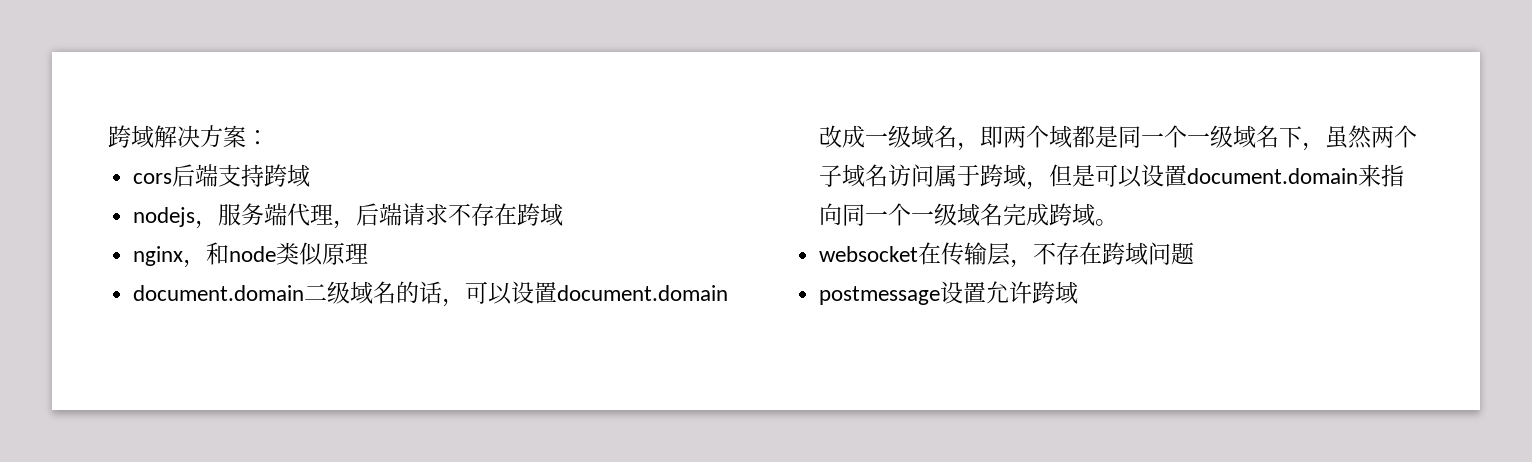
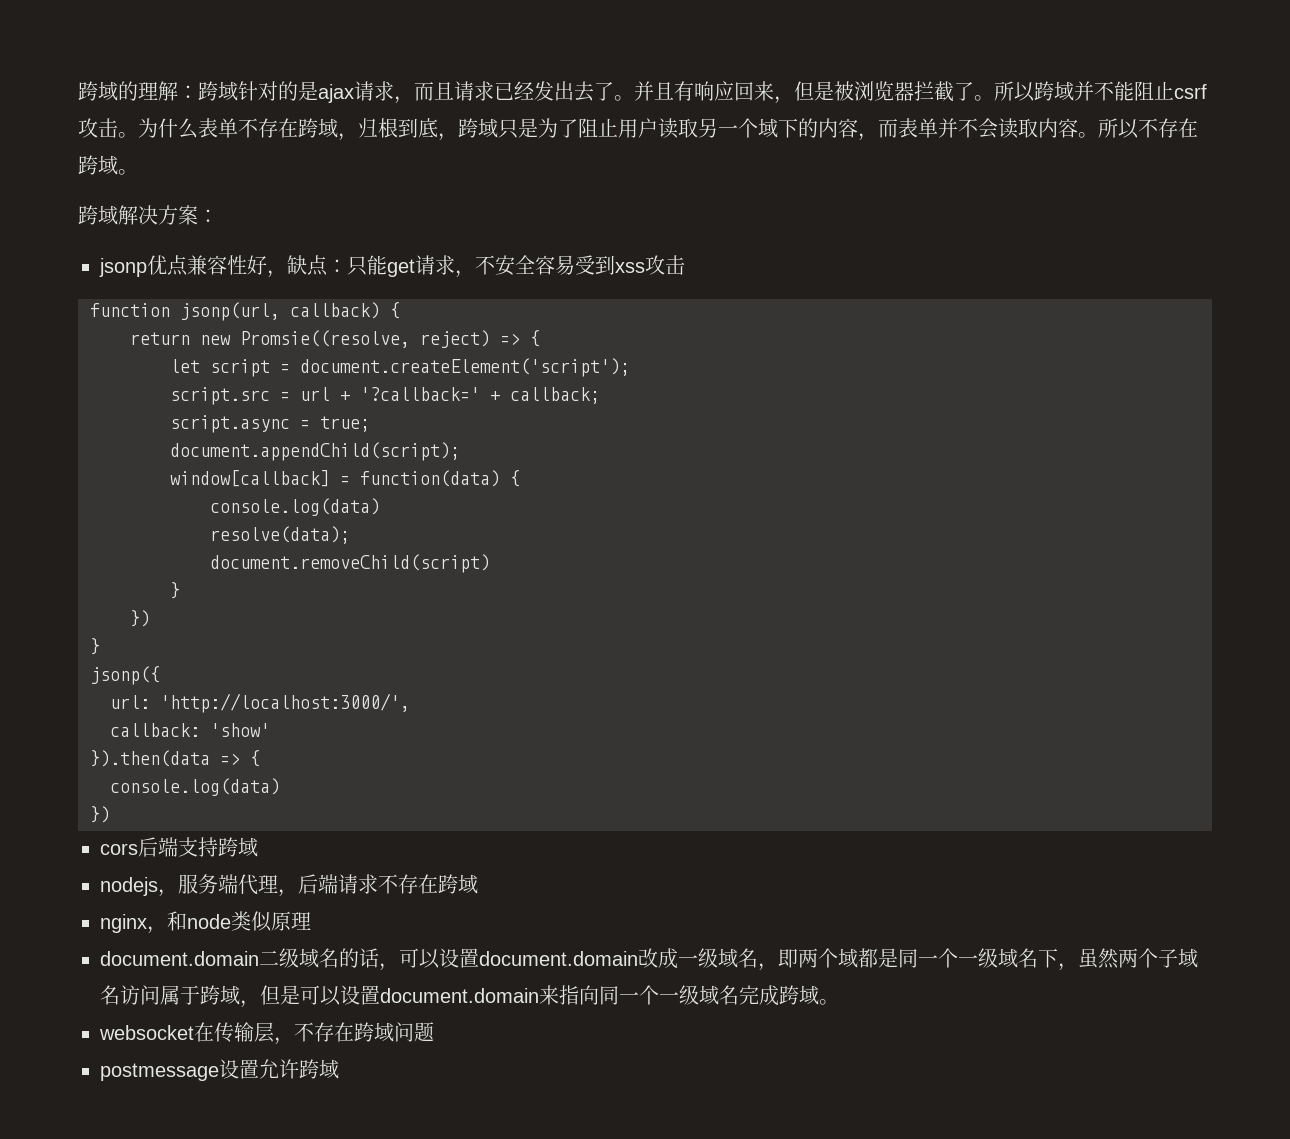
+ 跨域的理解：跨域针对的是ajax请求，而且请求已经发出去了。并且有响应回来，但是被浏览器拦截了。所以跨域并不能阻止csrf攻击。为什么表单不存在跨域，归根到底，跨域只是为了阻止用户读取另一个域下的内容，而表单并不会读取内容。所以不存在跨域。
  跨域解决方案：
+ jsonp优点兼容性好，缺点：只能get请求，不安全容易受到xss攻击
+ function jsonp(url, callback) {
+ return new Promsie((resolve, reject) => {
+ let script = document.createElement('script');
+ script.src = url + '?callback=' + callback;
+ script.async = true;
+ document.appendChild(script);
+ window[callback] = function(data) {
+ console.log(data)
+ resolve(data);
+ document.removeChild(script)
+ }
+ })
+ }
+ jsonp({
+ url: 'http://localhost:3000/',
+ callback: 'show'
+ }).then(data => {
+ console.log(data)
+ })

